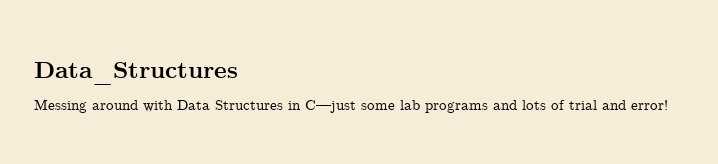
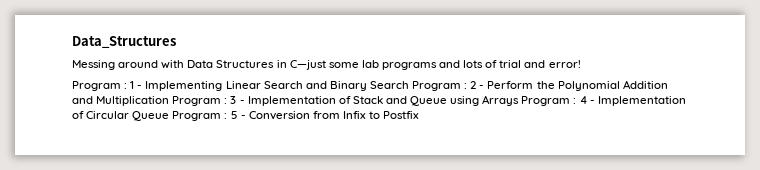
+ Program : 1 - Implementing Linear Search and Binary Search Program : 2 - Perform the Polynomial Addition and Multiplication Program : 3 - Implementation of Stack and Queue using Arrays Program : 4 - Implementation of Circular Queue Program : 5 - Conversion from Infix to Postfix

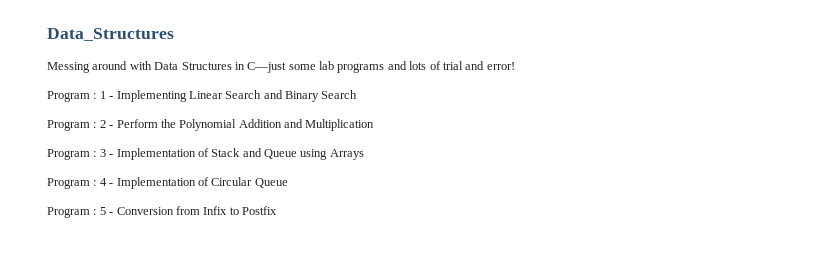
- Program : 1 - Implementing Linear Search and Binary Search Program : 2 - Perform the Polynomial Addition and Multiplication Program : 3 - Implementation of Stack and Queue using Arrays Program : 4 - Implementation of Circular Queue Program : 5 - Conversion from Infix to Postfix
+ Program : 1 - Implementing Linear Search and Binary Search
+ Program : 2 - Perform the Polynomial Addition and Multiplication
+ Program : 3 - Implementation of Stack and Queue using Arrays
+ Program : 4 - Implementation of Circular Queue
+ Program : 5 - Conversion from Infix to Postfix

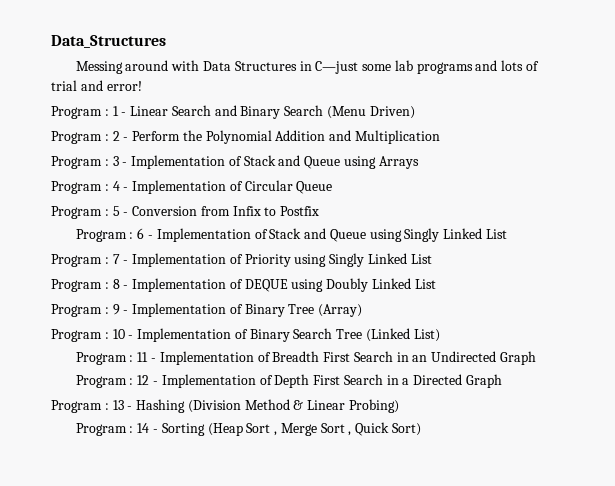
- Program : 1 - Implementing Linear Search and Binary Search
+ Program : 1 - Linear Search and Binary Search (Menu Driven)
+ Program : 6 - Implementation of Stack and Queue using Singly Linked List
+ Program : 7 - Implementation of Priority using Singly Linked List
+ Program : 8 - Implementation of DEQUE using Doubly Linked List
+ Program : 9 - Implementation of Binary Tree (Array)
+ Program : 10 - Implementation of Binary Search Tree (Linked List)
+ Program : 11 - Implementation of Breadth First Search in an Undirected Graph
+ Program : 12 - Implementation of Depth First Search in a Directed Graph
+ Program : 13 - Hashing (Division Method & Linear Probing)
+ Program : 14 - Sorting (Heap Sort , Merge Sort , Quick Sort)

